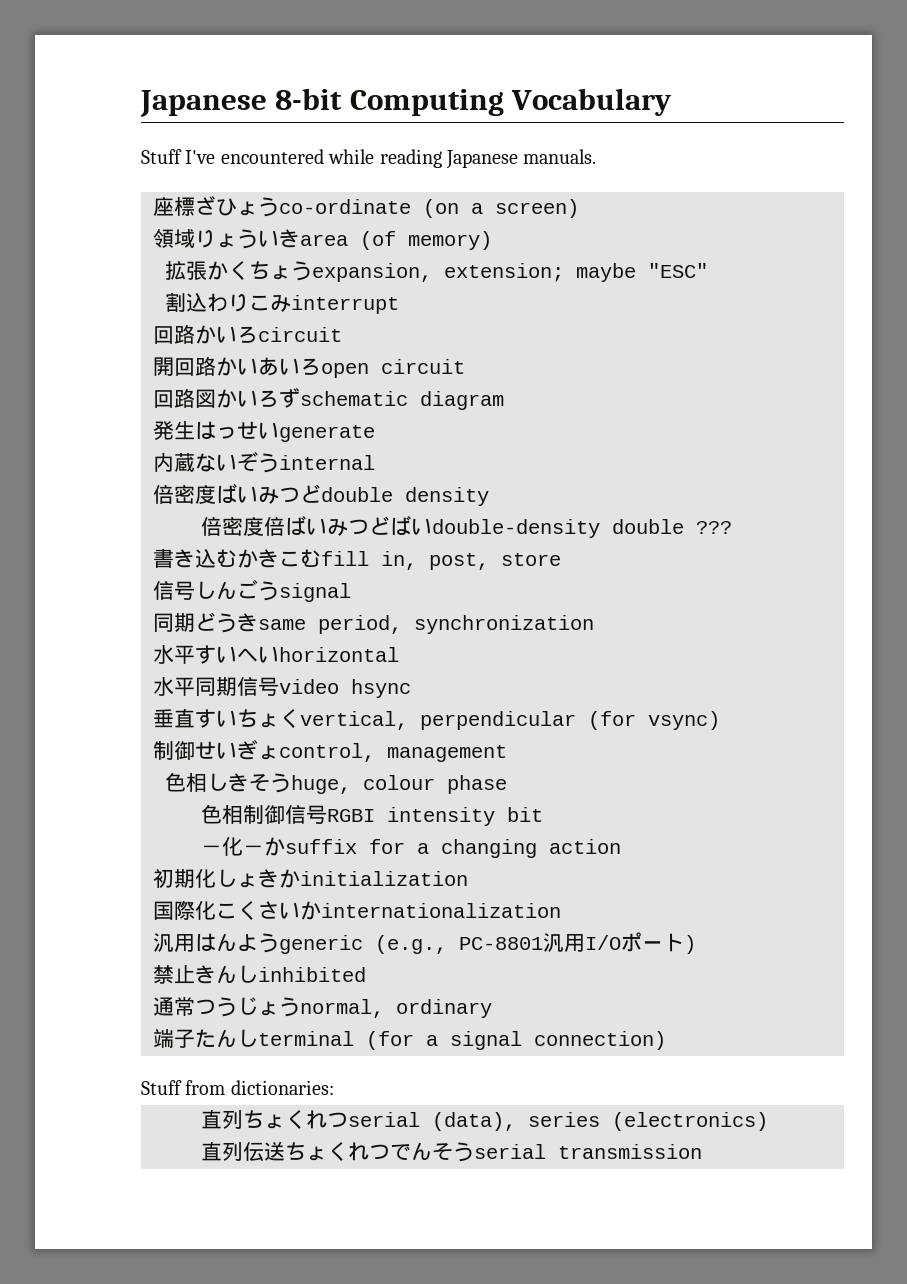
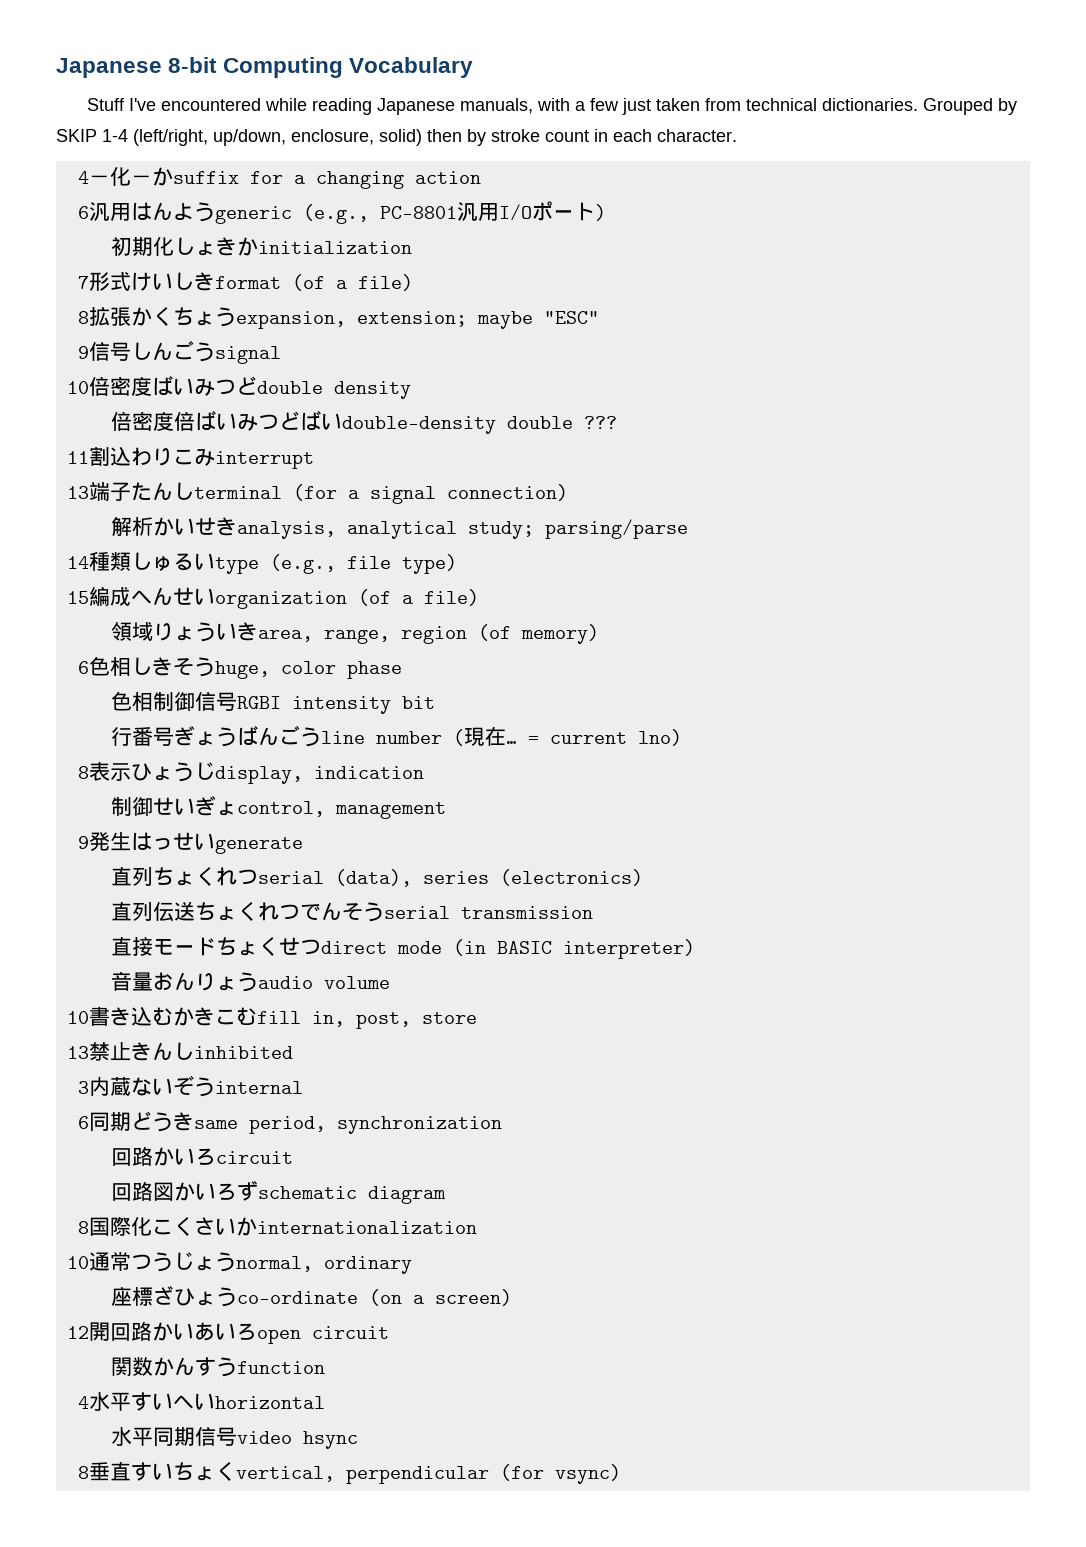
- Stuff I've encountered while reading Japanese manuals.
- 座標ざひょうco-ordinate (on a screen)
- 領域りょういきarea (of memory)
- 拡張かくちょうexpansion, extension; maybe "ESC"
+ Stuff I've encountered while reading Japanese manuals, with a few just taken from technical dictionaries. Grouped by SKIP 1-4 (left/right, up/down, enclosure, solid) then by stroke count in each character.
+ 4－化－かsuffix for a changing action
+ 6汎用はんようgeneric (e.g., PC-8801汎用I/Oポート)
+ 初期化しょきかinitialization
+ 7形式けいしきformat (of a file)
+ 8拡張かくちょうexpansion, extension; maybe "ESC"
- 割込わりこみinterrupt
- 回路かいろcircuit
- 開回路かいあいろopen circuit
- 回路図かいろずschematic diagram
- 発生はっせいgenerate
- 内蔵ないぞうinternal
- 倍密度ばいみつどdouble density
+ 9信号しんごうsignal
+ 10倍密度ばいみつどdouble density
- 書き込むかきこむfill in, post, store
- 信号しんごうsignal
- 同期どうきsame period, synchronization
- 水平すいへいhorizontal
- 水平同期信号video hsync
- 垂直すいちょくvertical, perpendicular (for vsync)
- 制御せいぎょcontrol, management
- 色相しきそうhuge, colour phase
+ 11割込わりこみinterrupt
+ 13端子たんしterminal (for a signal connection)
+ 解析かいせきanalysis, analytical study; parsing/parse
+ 14種類しゅるいtype (e.g., file type)
+ 15編成へんせいorganization (of a file)
+ 領域りょういきarea, range, region (of memory)
+ 6色相しきそうhuge, color phase
- －化－かsuffix for a changing action
- 初期化しょきかinitialization
- 国際化こくさいかinternationalization
- 汎用はんようgeneric (e.g., PC-8801汎用I/Oポート)
- 禁止きんしinhibited
- 通常つうじょうnormal, ordinary
- 端子たんしterminal (for a signal connection)
- Stuff from dictionaries:
+ 行番号ぎょうばんごうline number (現在… = current lno)
+ 8表示ひょうじdisplay, indication
+ 制御せいぎょcontrol, management
+ 9発生はっせいgenerate
+ 直接モードちょくせつdirect mode (in BASIC interpreter)
+ 音量おんりょうaudio volume
+ 10書き込むかきこむfill in, post, store
+ 13禁止きんしinhibited
+ 3内蔵ないぞうinternal
+ 6同期どうきsame period, synchronization
+ 回路かいろcircuit
+ 回路図かいろずschematic diagram
+ 8国際化こくさいかinternationalization
+ 10通常つうじょうnormal, ordinary
+ 座標ざひょうco-ordinate (on a screen)
+ 12開回路かいあいろopen circuit
+ 関数かんすうfunction
+ 4水平すいへいhorizontal
+ 水平同期信号video hsync
+ 8垂直すいちょくvertical, perpendicular (for vsync)

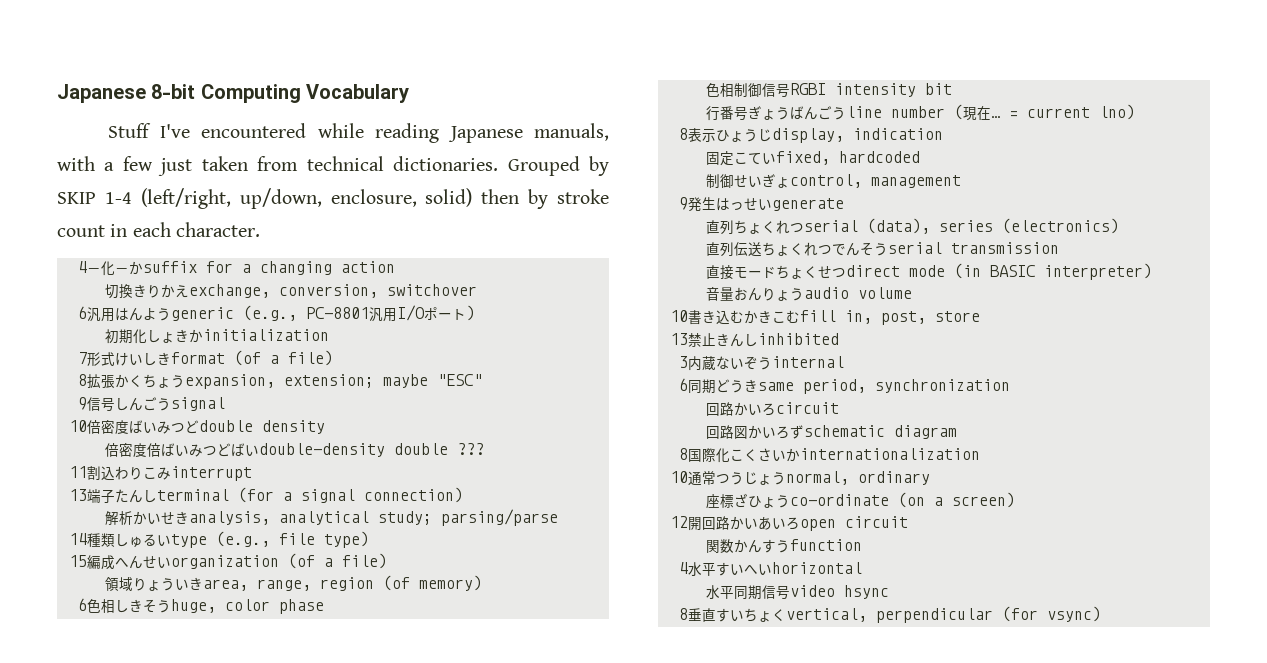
+ 切換きりかえexchange, conversion, switchover
+ 固定こていfixed, hardcoded

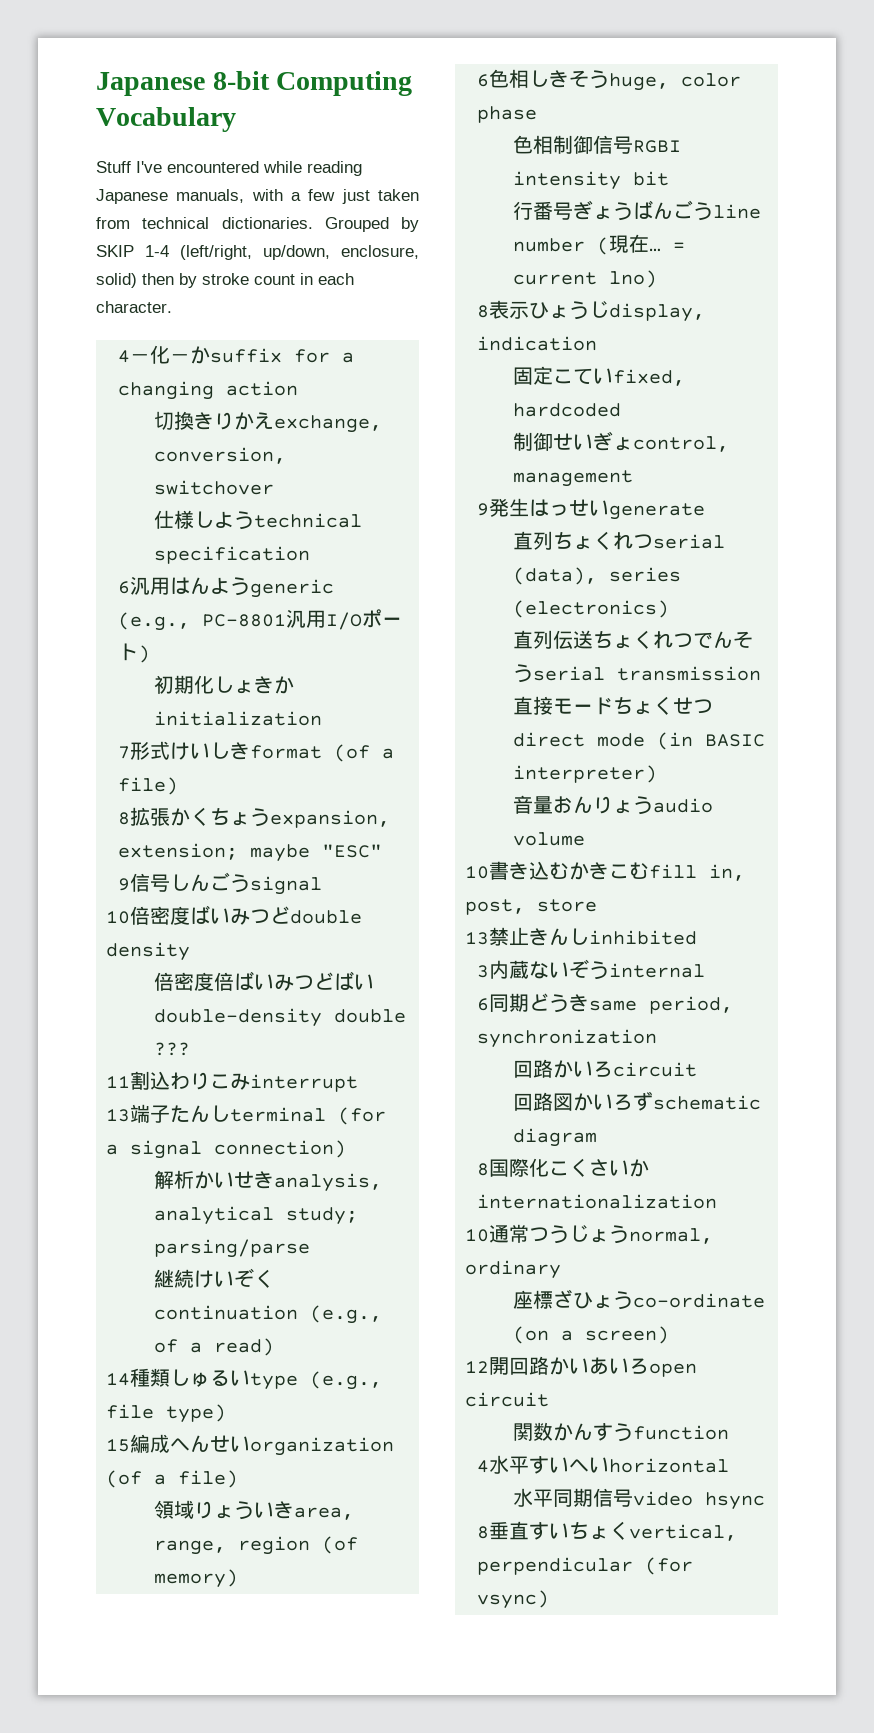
+ 仕様しようtechnical specification
+ 継続けいぞくcontinuation (e.g., of a read)

